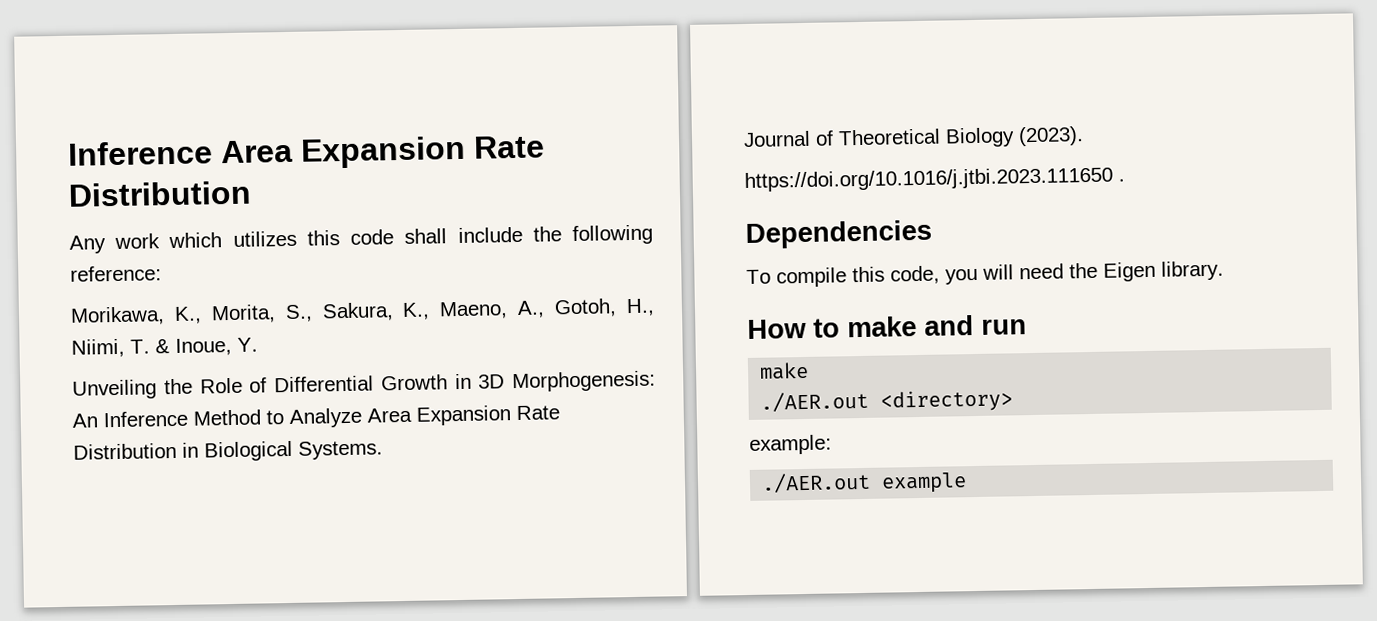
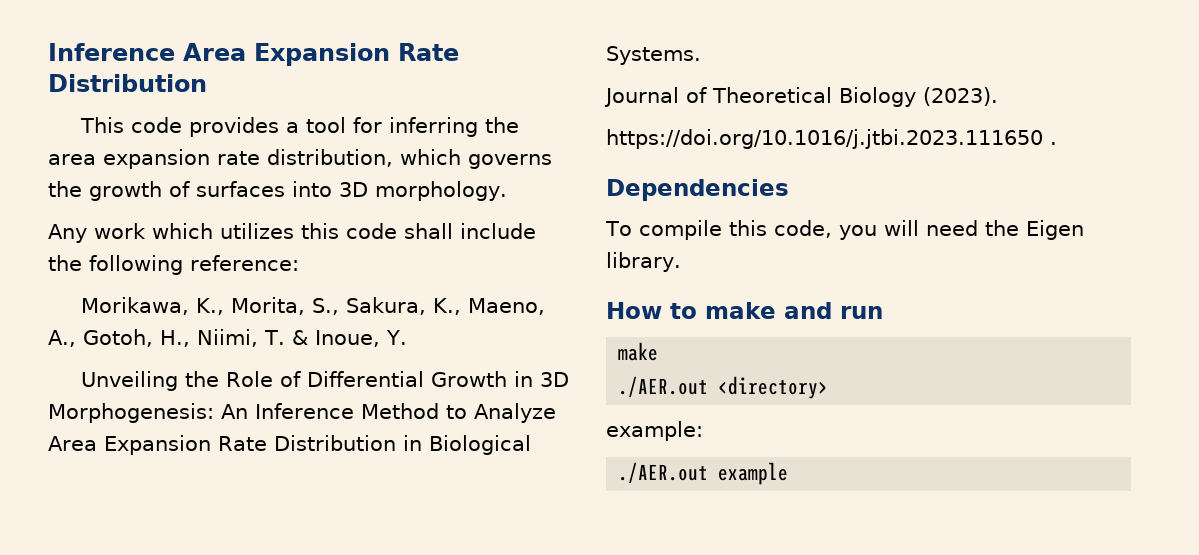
+ This code provides a tool for inferring the area expansion rate distribution, which governs the growth of surfaces into 3D morphology.

